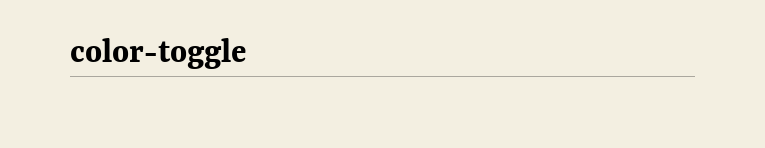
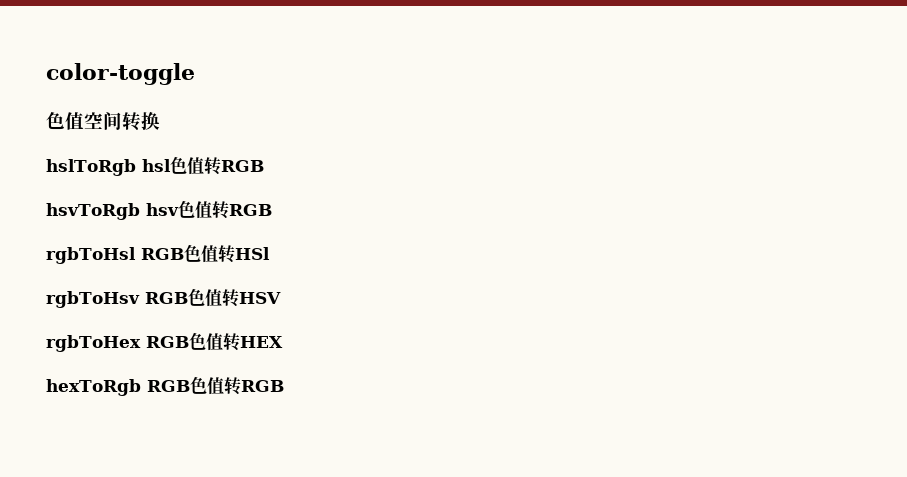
+ 色值空间转换
+ hslToRgb hsl色值转RGB
+ hsvToRgb hsv色值转RGB
+ rgbToHsl RGB色值转HSl
+ rgbToHsv RGB色值转HSV
+ rgbToHex RGB色值转HEX
+ hexToRgb RGB色值转RGB

